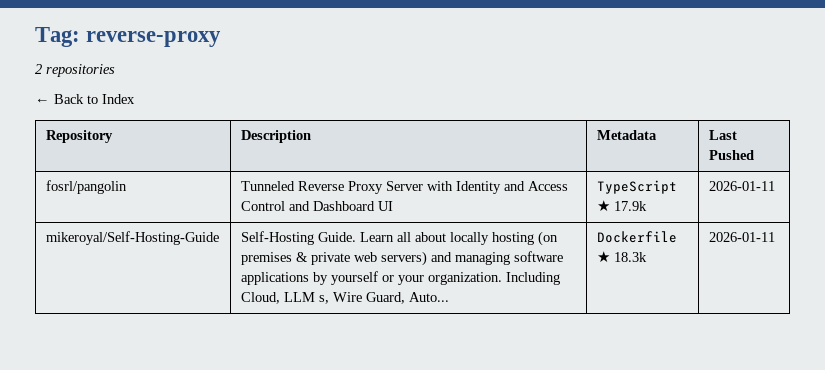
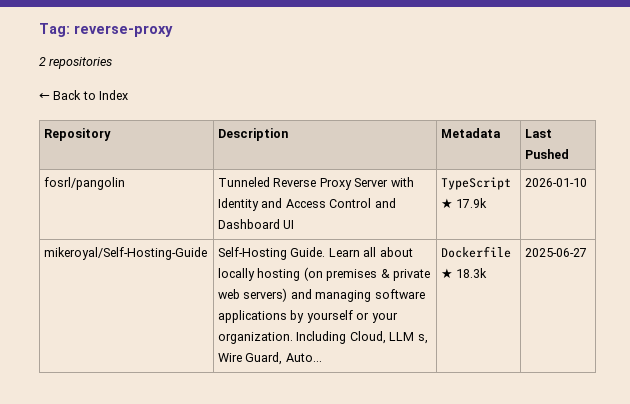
- fosrl/pangolin | Tunneled Reverse Proxy Server with Identity and Access Control and Dashboard UI | TypeScript ★ 17.9k | 2026-01-11
+ fosrl/pangolin | Tunneled Reverse Proxy Server with Identity and Access Control and Dashboard UI | TypeScript ★ 17.9k | 2026-01-10
- mikeroyal/Self-Hosting-Guide | Self-Hosting Guide. Learn all about locally hosting (on premises & private web servers) and managing software applications by yourself or your organization. Including Cloud, LLM s, Wire Guard, Auto... | Dockerfile ★ 18.3k | 2026-01-11
+ mikeroyal/Self-Hosting-Guide | Self-Hosting Guide. Learn all about locally hosting (on premises & private web servers) and managing software applications by yourself or your organization. Including Cloud, LLM s, Wire Guard, Auto... | Dockerfile ★ 18.3k | 2025-06-27

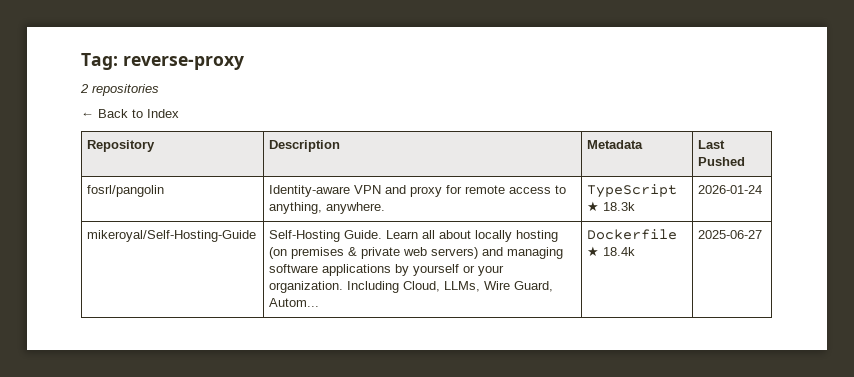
- fosrl/pangolin | Tunneled Reverse Proxy Server with Identity and Access Control and Dashboard UI | TypeScript ★ 17.9k | 2026-01-10
+ fosrl/pangolin | Identity-aware VPN and proxy for remote access to anything, anywhere. | TypeScript ★ 18.3k | 2026-01-24
- mikeroyal/Self-Hosting-Guide | Self-Hosting Guide. Learn all about locally hosting (on premises & private web servers) and managing software applications by yourself or your organization. Including Cloud, LLM s, Wire Guard, Auto... | Dockerfile ★ 18.3k | 2025-06-27
+ mikeroyal/Self-Hosting-Guide | Self-Hosting Guide. Learn all about locally hosting (on premises & private web servers) and managing software applications by yourself or your organization. Including Cloud, LLMs, Wire Guard, Autom... | Dockerfile ★ 18.4k | 2025-06-27

